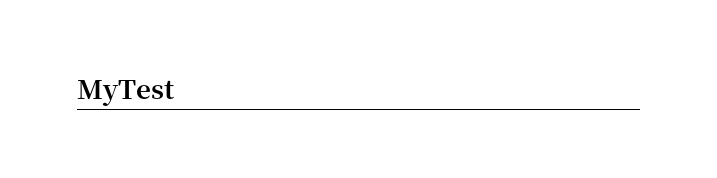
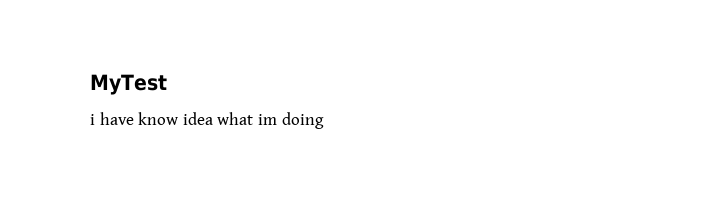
+ i have know idea what im doing

